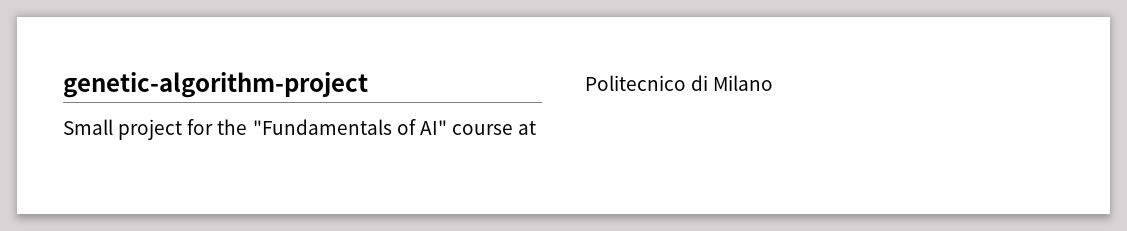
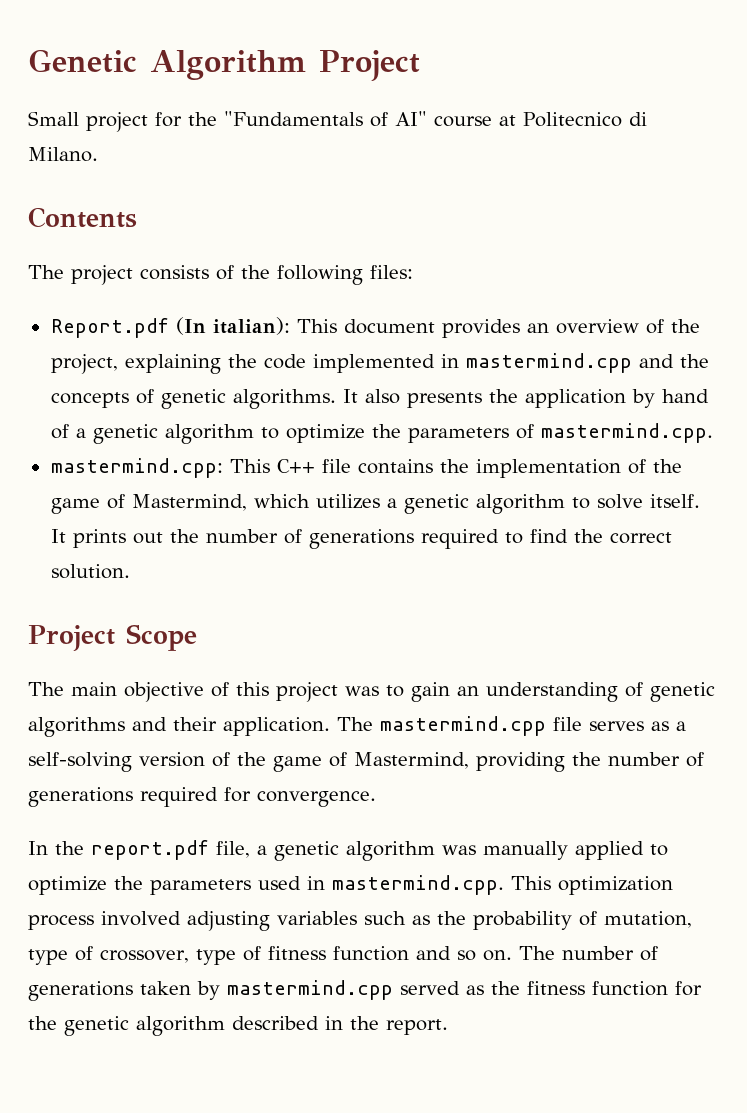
- genetic-algorithm-project
+ Genetic Algorithm Project
- Small project for the "Fundamentals of AI" course at Politecnico di Milano
+ Small project for the "Fundamentals of AI" course at Politecnico di Milano.
+ Contents
+ The project consists of the following files:
+ Report.pdf (In italian): This document provides an overview of the project, explaining the code implemented in mastermind.cpp and the concepts of genetic algorithms. It also presents the application by hand of a genetic algorithm to optimize the parameters of mastermind.cpp.
+ mastermind.cpp: This C++ file contains the implementation of the game of Mastermind, which utilizes a genetic algorithm to solve itself. It prints out the number of generations required to find the correct solution.
+ Project Scope
+ The main objective of this project was to gain an understanding of genetic algorithms and their application. The mastermind.cpp file serves as a self-solving version of the game of Mastermind, providing the number of generations required for convergence.
+ In the report.pdf file, a genetic algorithm was manually applied to optimize the parameters used in mastermind.cpp. This optimization process involved adjusting variables such as the probability of mutation, type of crossover, type of fitness function and so on. The number of generations taken by mastermind.cpp served as the fitness function for the genetic algorithm described in the report.

